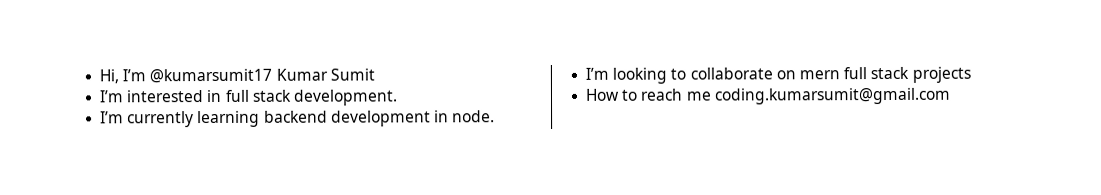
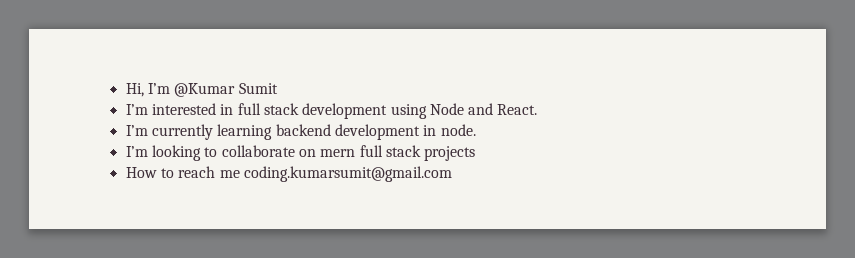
- Hi, I’m @kumarsumit17 Kumar Sumit
+ Hi, I’m @Kumar Sumit
- I’m interested in full stack development.
+ I’m interested in full stack development using Node and React.

